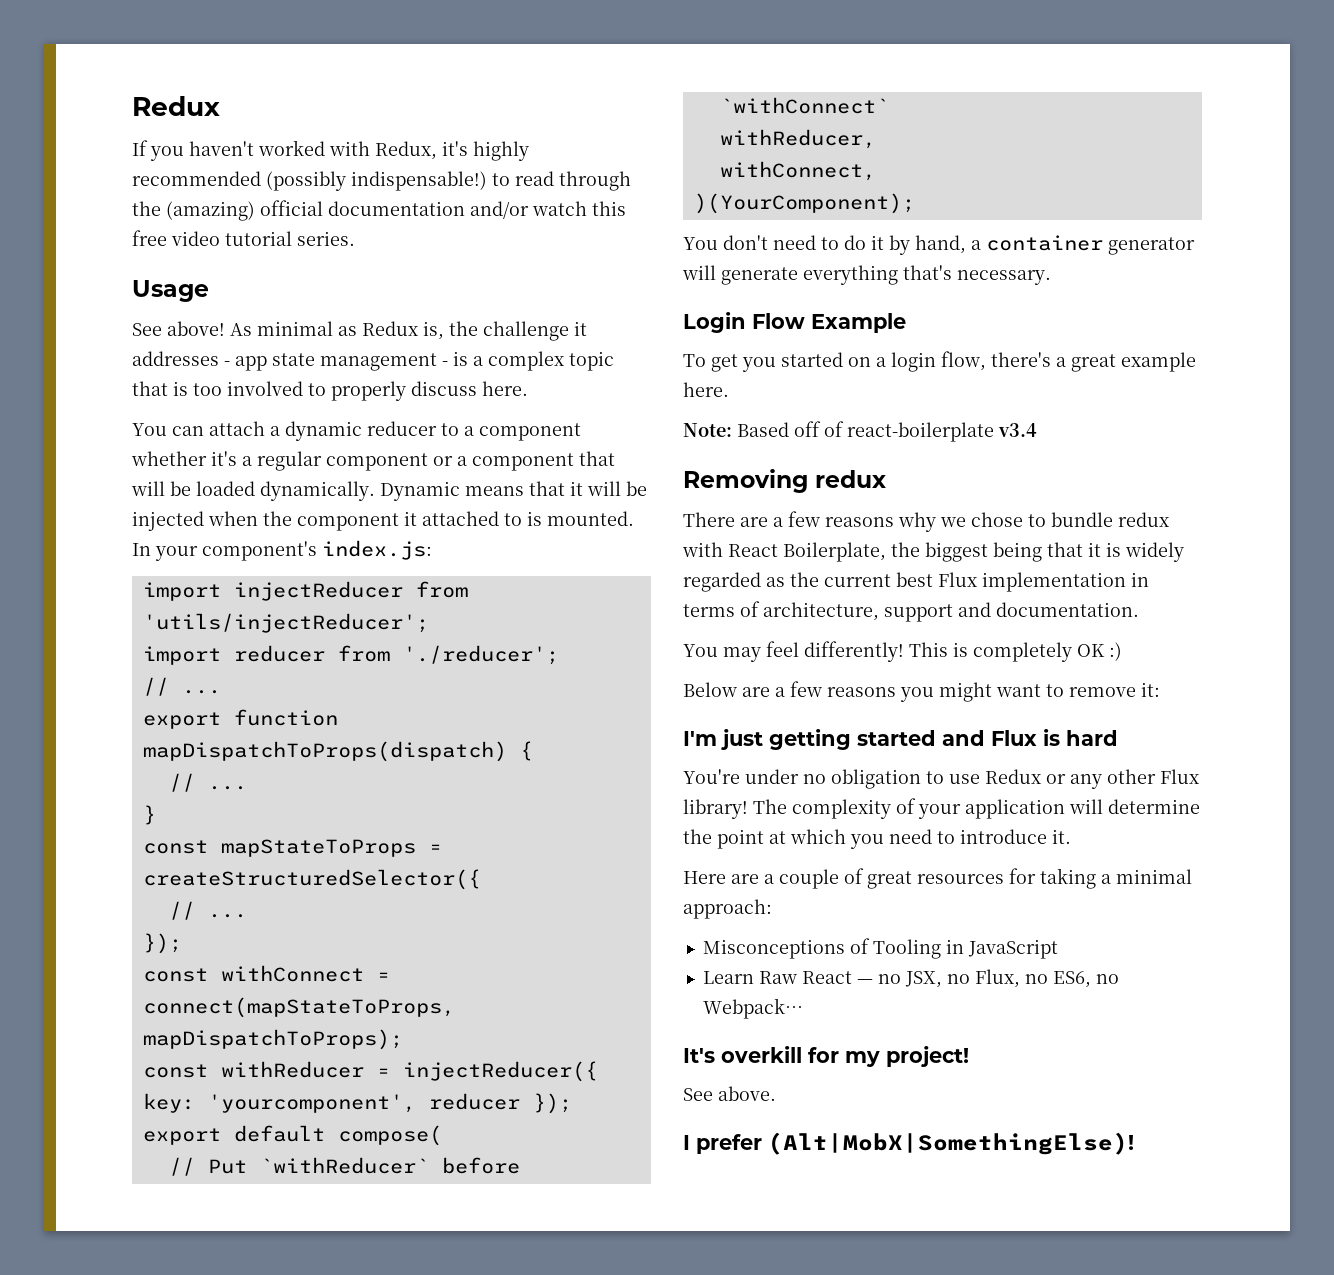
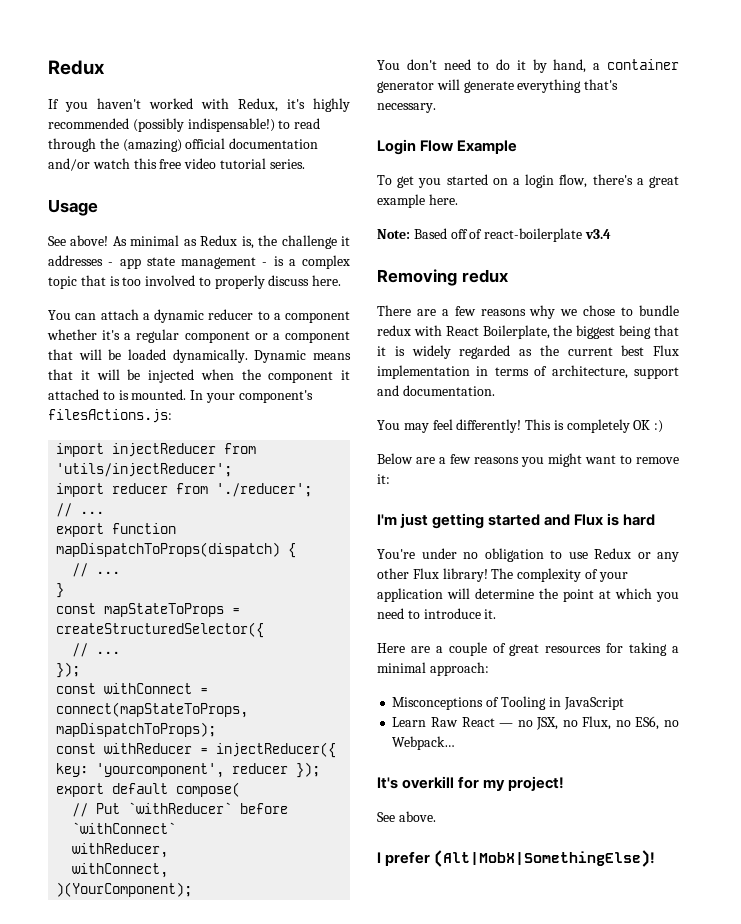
- In your component's index.js:
+ In your component's filesActions.js:

